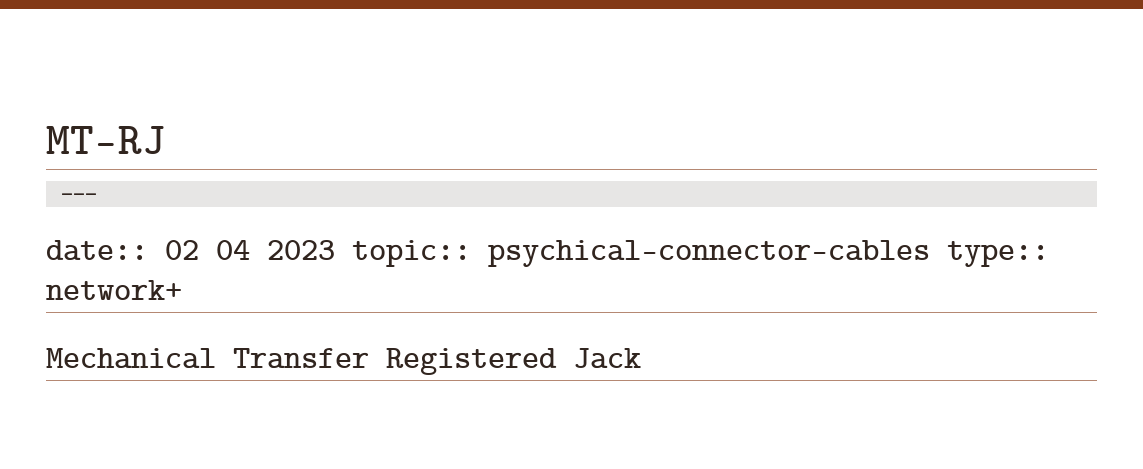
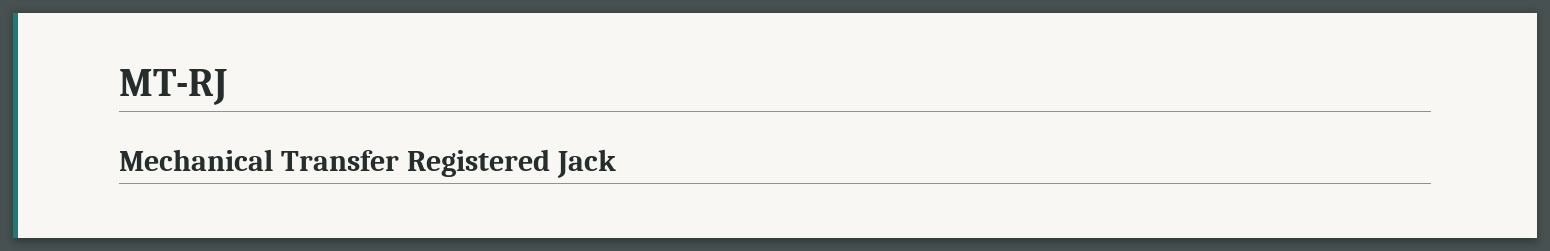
- ---
- date:: 02 04 2023 topic:: psychical-connector-cables type:: network+

